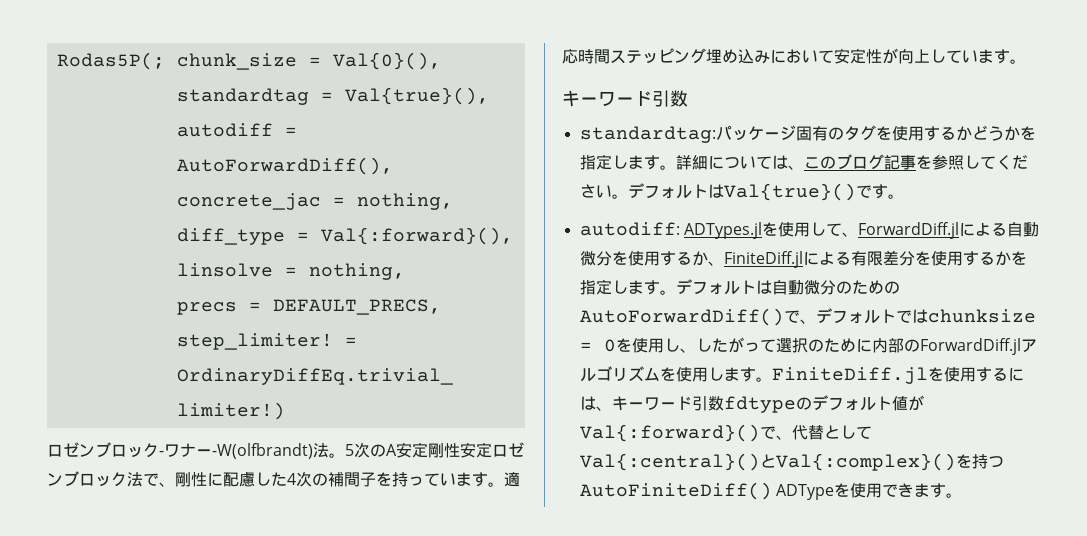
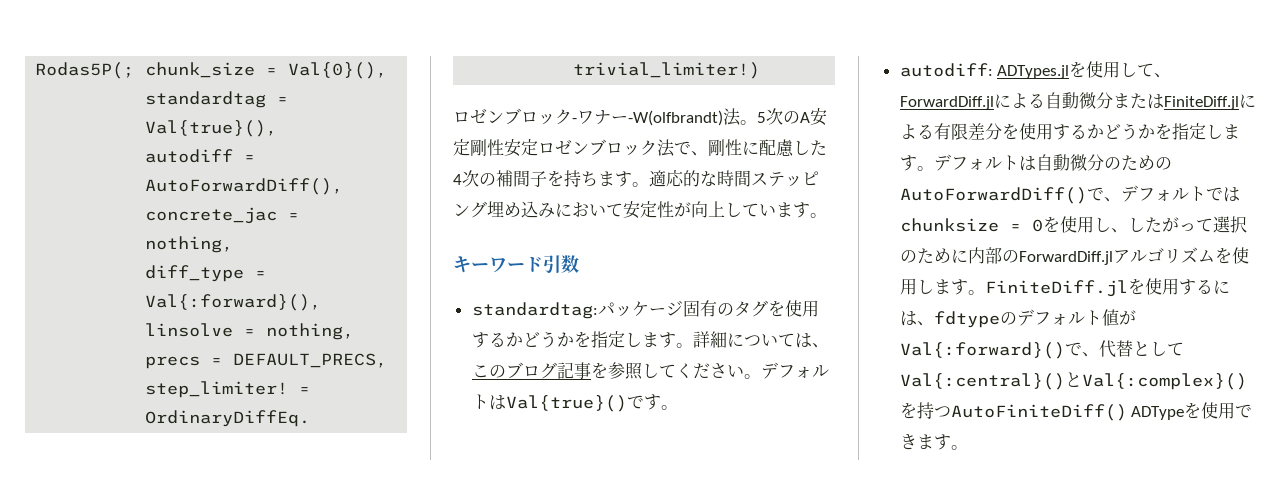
- 5次のA安定剛性安定ロゼンブロック法で、剛性に配慮した4次の補間子を持っています。
+ 5次のA安定剛性安定ロゼンブロック法で、剛性に配慮した4次の補間子を持ちます。
- 適応時間ステッピング埋め込みにおいて安定性が向上しています。
+ 適応的な時間ステッピング埋め込みにおいて安定性が向上しています。
- autodiff: ADTypes.jlを使用して、ForwardDiff.jlによる自動微分を使用するか、FiniteDiff.jlによる有限差分を使用するかを指定します。
+ autodiff: ADTypes.jlを使用して、ForwardDiff.jlによる自動微分またはFiniteDiff.jlによる有限差分を使用するかどうかを指定します。
- FiniteDiff.jlを使用するには、キーワード引数fdtypeのデフォルト値がVal{:forward}()で、代替としてVal{:central}()とVal{:complex}()を持つAutoFiniteDiff() ADTypeを使用できます。
+ FiniteDiff.jlを使用するには、fdtypeのデフォルト値がVal{:forward}()で、代替としてVal{:central}()とVal{:complex}()を持つAutoFiniteDiff() ADTypeを使用できます。

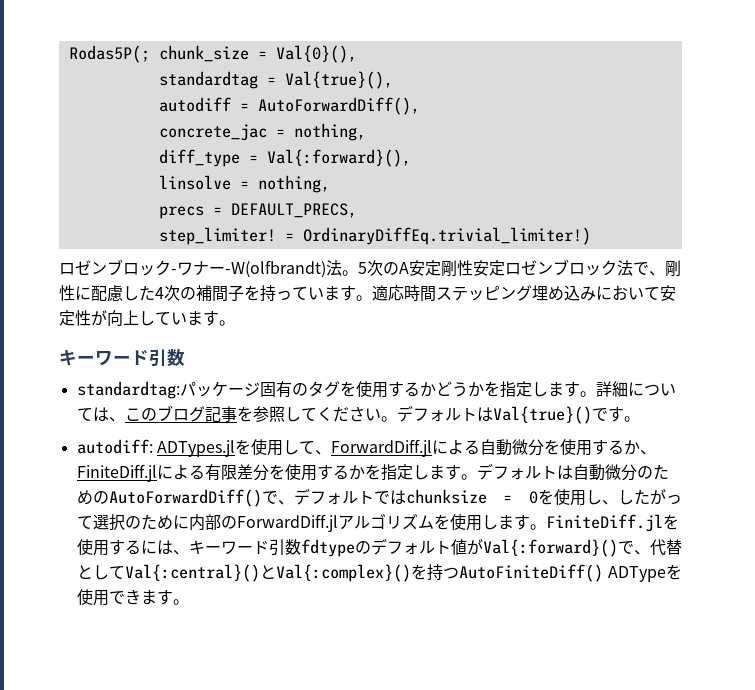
- 5次のA安定剛性安定ロゼンブロック法で、剛性に配慮した4次の補間子を持ちます。
+ 5次のA安定剛性安定ロゼンブロック法で、剛性に配慮した4次の補間子を持っています。
- 適応的な時間ステッピング埋め込みにおいて安定性が向上しています。
+ 適応時間ステッピング埋め込みにおいて安定性が向上しています。
- autodiff: ADTypes.jlを使用して、ForwardDiff.jlによる自動微分またはFiniteDiff.jlによる有限差分を使用するかどうかを指定します。
+ autodiff: ADTypes.jlを使用して、ForwardDiff.jlによる自動微分を使用するか、FiniteDiff.jlによる有限差分を使用するかを指定します。
- FiniteDiff.jlを使用するには、fdtypeのデフォルト値がVal{:forward}()で、代替としてVal{:central}()とVal{:complex}()を持つAutoFiniteDiff() ADTypeを使用できます。
+ FiniteDiff.jlを使用するには、キーワード引数fdtypeのデフォルト値がVal{:forward}()で、代替としてVal{:central}()とVal{:complex}()を持つAutoFiniteDiff() ADTypeを使用できます。

